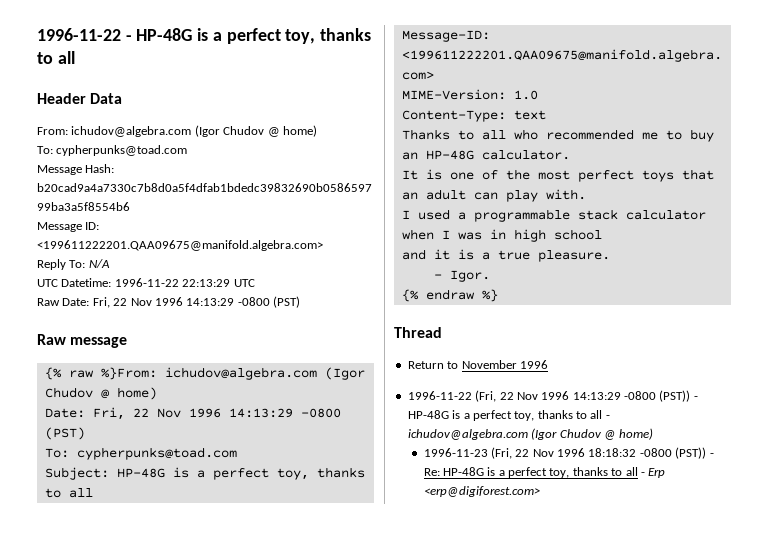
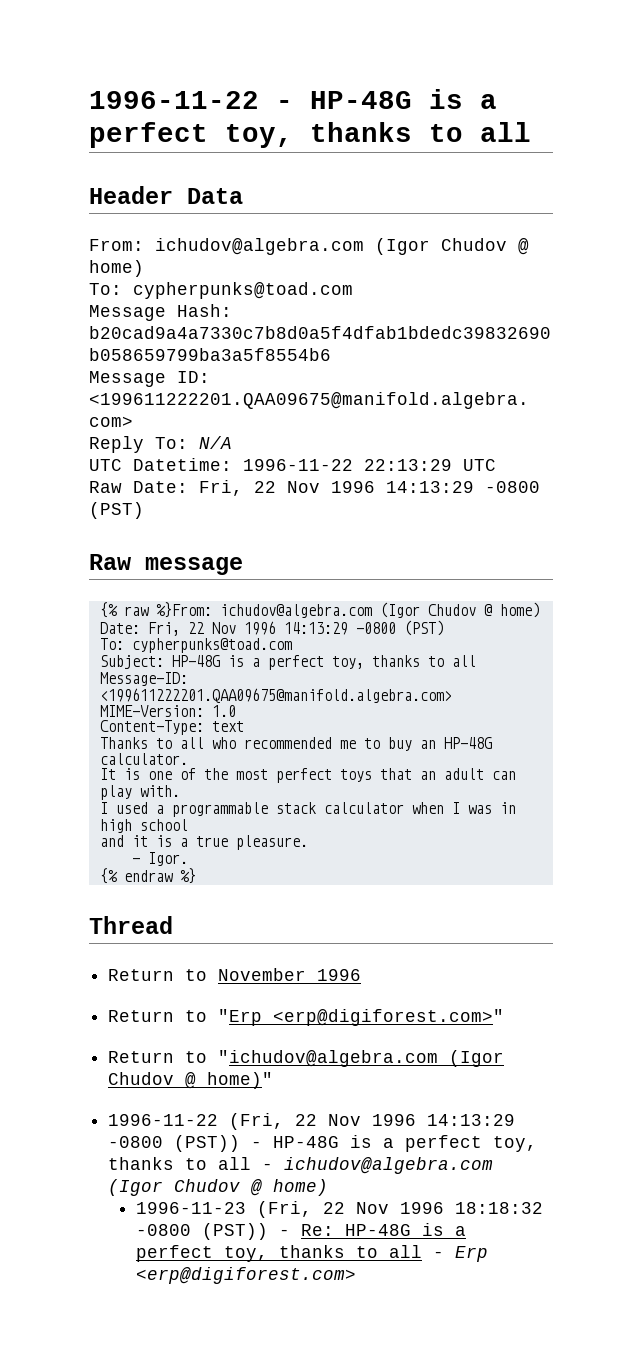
+ Return to "Erp <erp@digiforest.com>"
+ Return to "ichudov@algebra.com (Igor Chudov @ home)"

